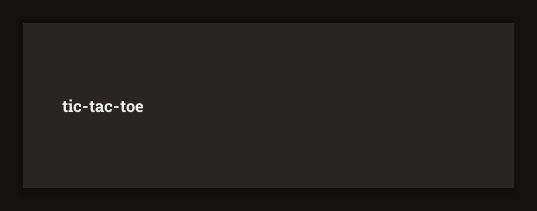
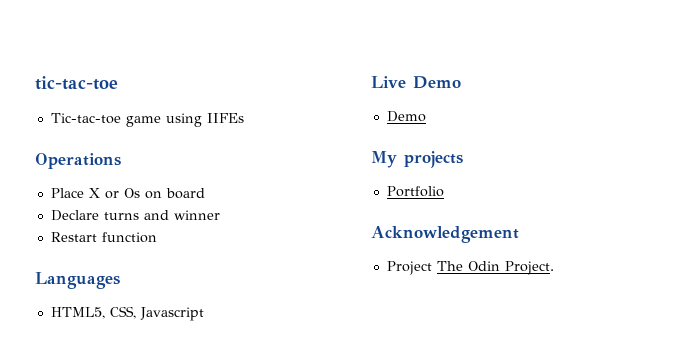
+ Tic-tac-toe game using IIFEs
+ Operations
+ Place X or Os on board
+ Declare turns and winner
+ Restart function
+ Languages
+ HTML5, CSS, Javascript
+ Live Demo
+ Demo
+ My projects
+ Portfolio
+ Acknowledgement
+ Project The Odin Project.

